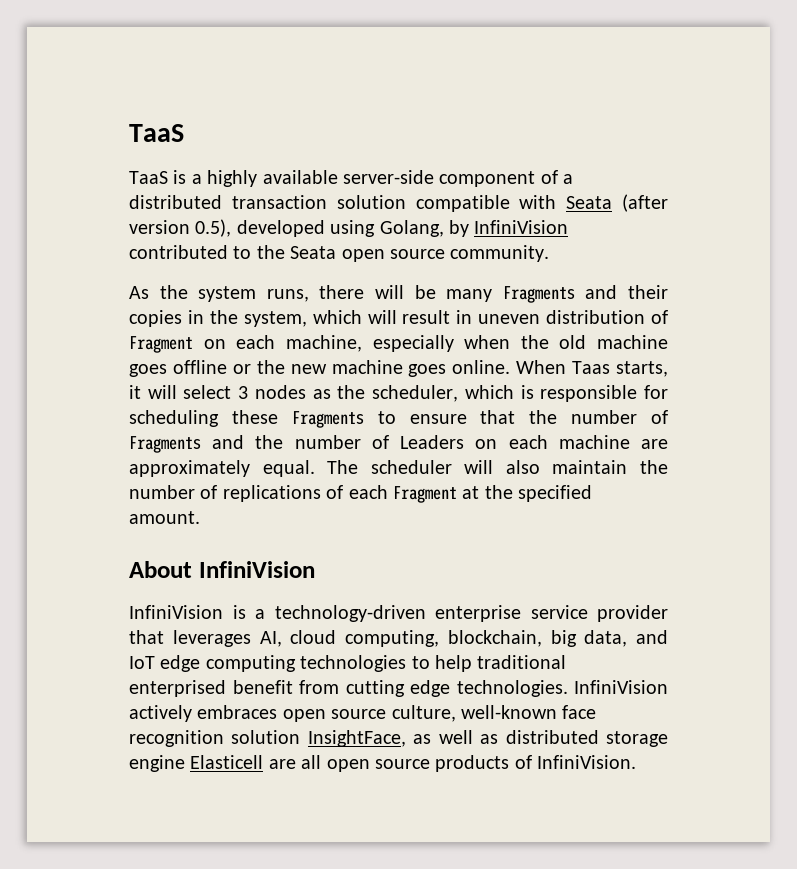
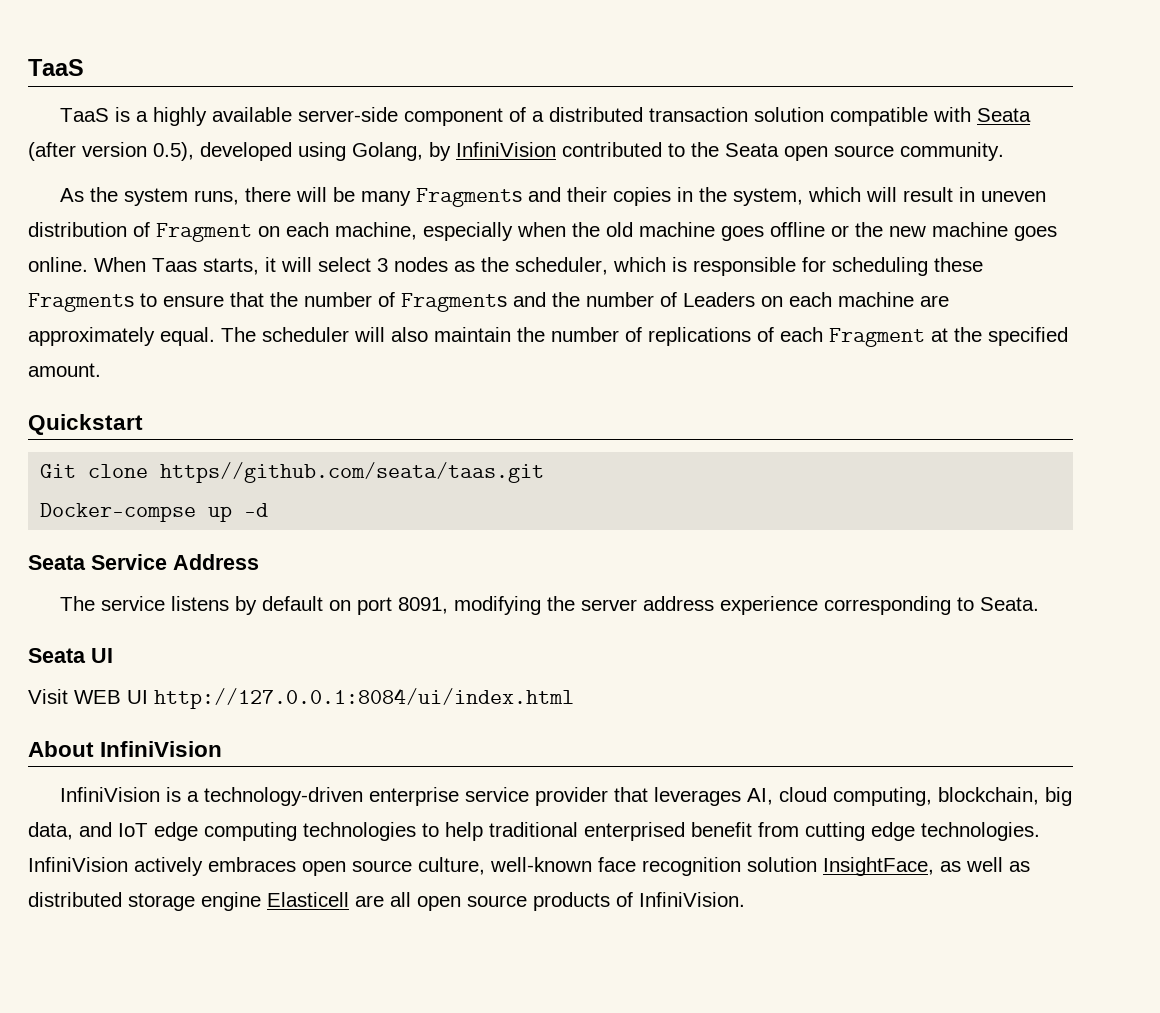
+ Quickstart
+ Git clone https//github.com/seata/taas.git
+ Docker-compse up -d
+ Seata Service Address
+ The service listens by default on port 8091, modifying the server address experience corresponding to Seata.
+ Seata UI
+ Visit WEB UI http://127.0.0.1:8084/ui/index.html

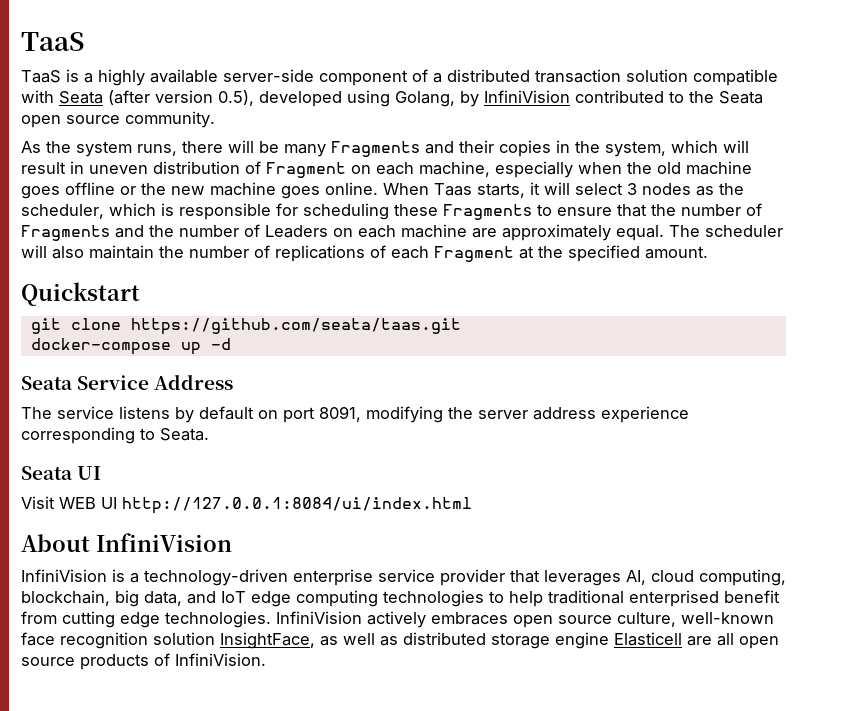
- Git clone https//github.com/seata/taas.git
- Docker-compse up -d
+ git clone https://github.com/seata/taas.git
+ docker-compose up -d

